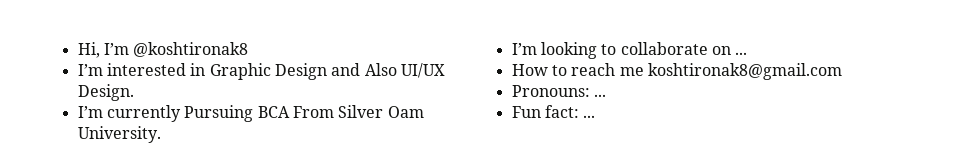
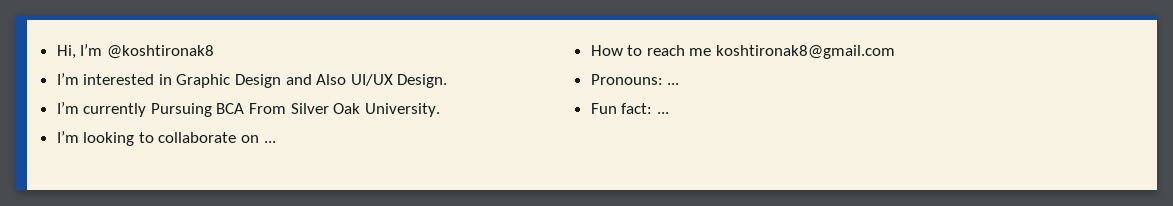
- I’m currently Pursuing BCA From Silver Oam University.
+ I’m currently Pursuing BCA From Silver Oak University.

